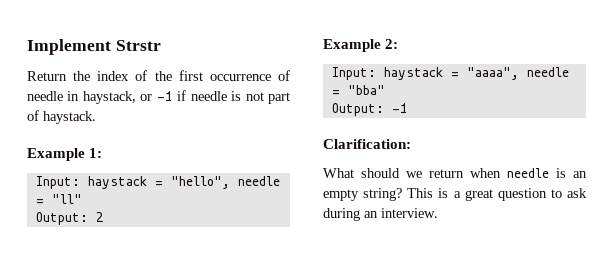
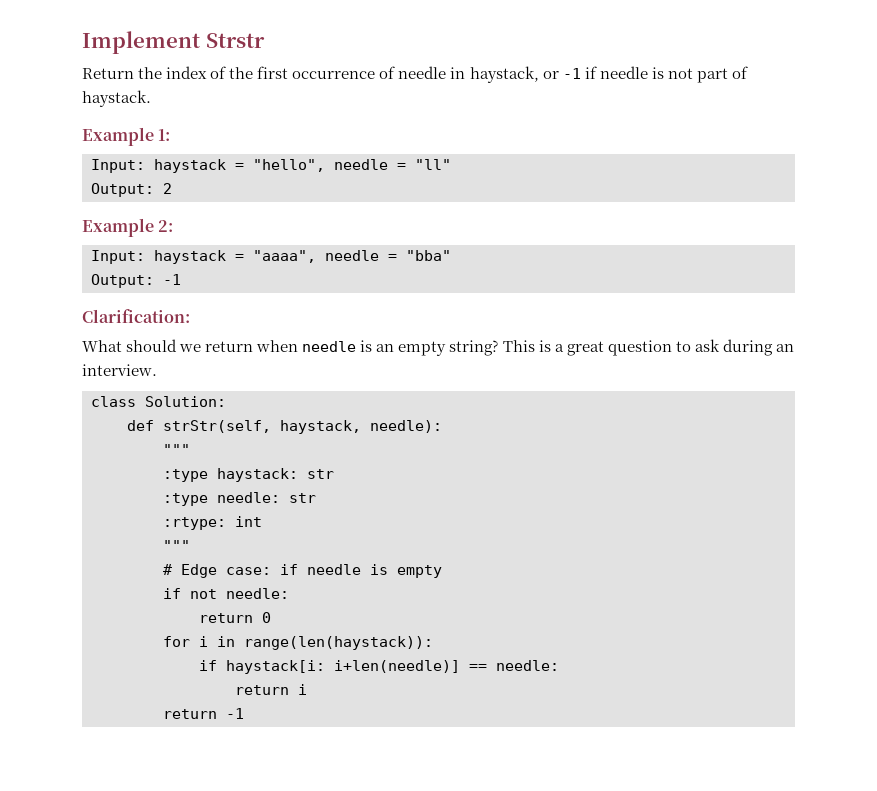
+ class Solution:
+ def strStr(self, haystack, needle):
+ """
+ :type haystack: str
+ :type needle: str
+ :rtype: int
+ """
+ # Edge case: if needle is empty
+ if not needle:
+ return 0
+ for i in range(len(haystack)):
+ if haystack[i: i+len(needle)] == needle:
+ return i
+ return -1

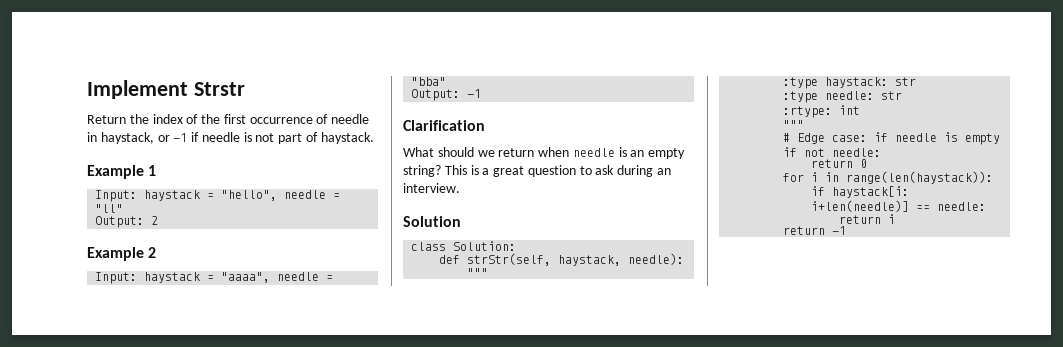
- Example 1:
+ Example 1
- Example 2:
+ Example 2
- Clarification:
+ Clarification
+ Solution

